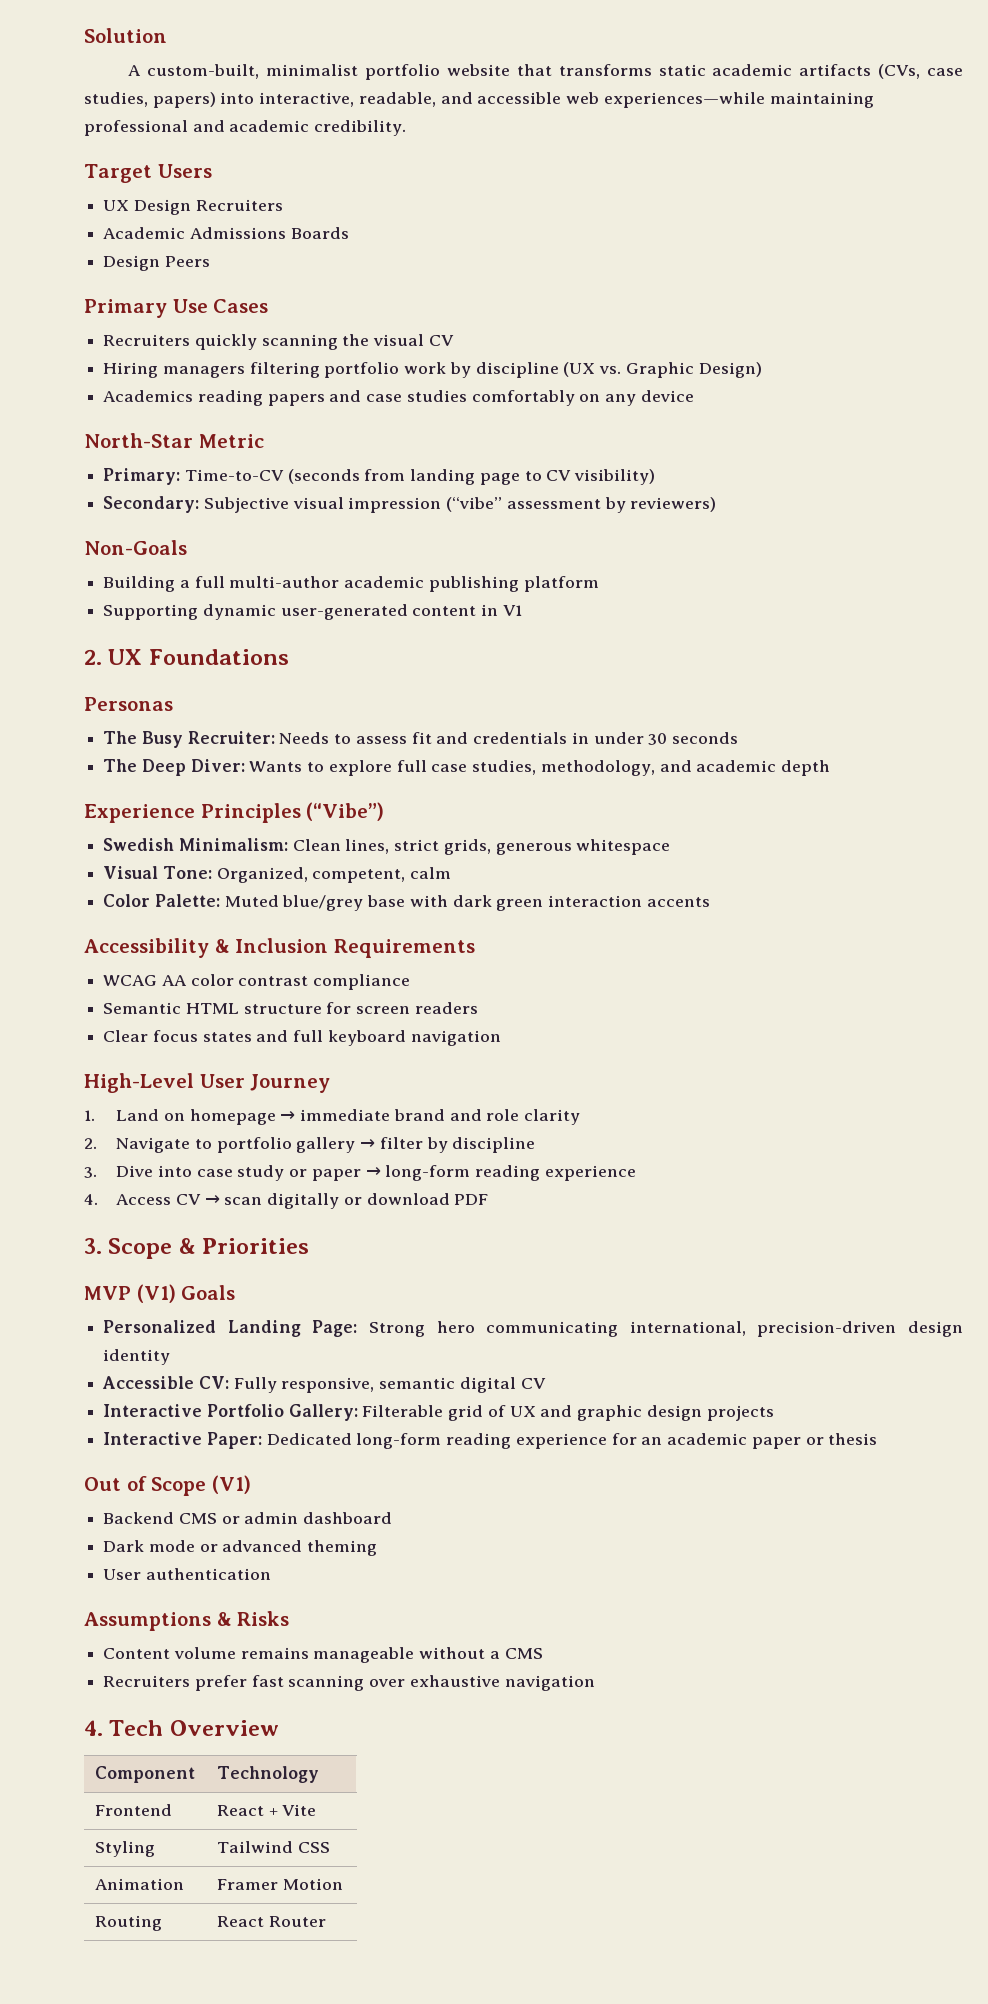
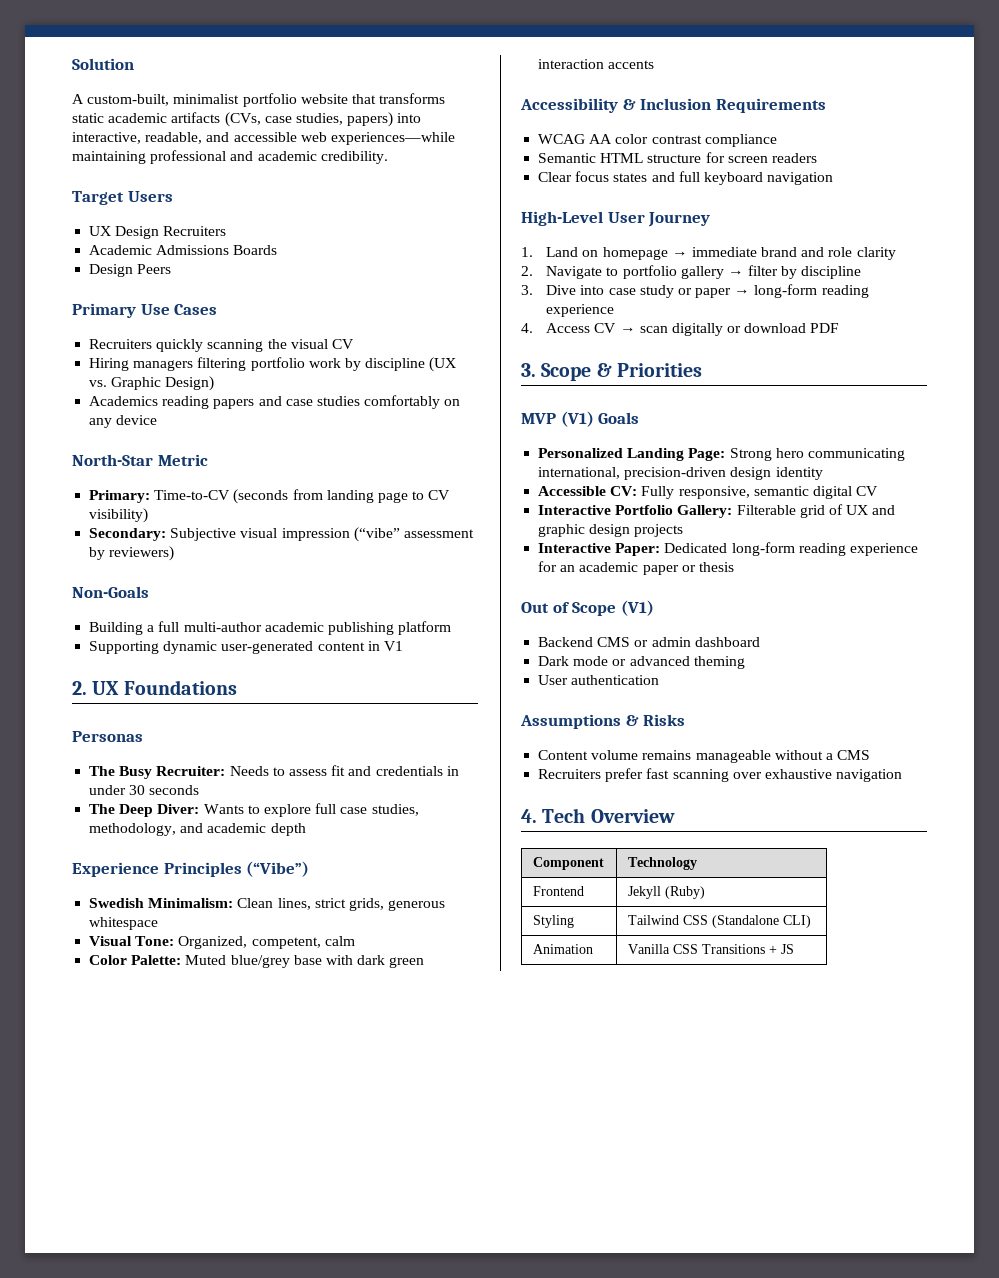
- Frontend | React + Vite
+ Frontend | Jekyll (Ruby)
- Styling | Tailwind CSS
+ Styling | Tailwind CSS (Standalone CLI)
- Animation | Framer Motion
- Routing | React Router
+ Animation | Vanilla CSS Transitions + JS

